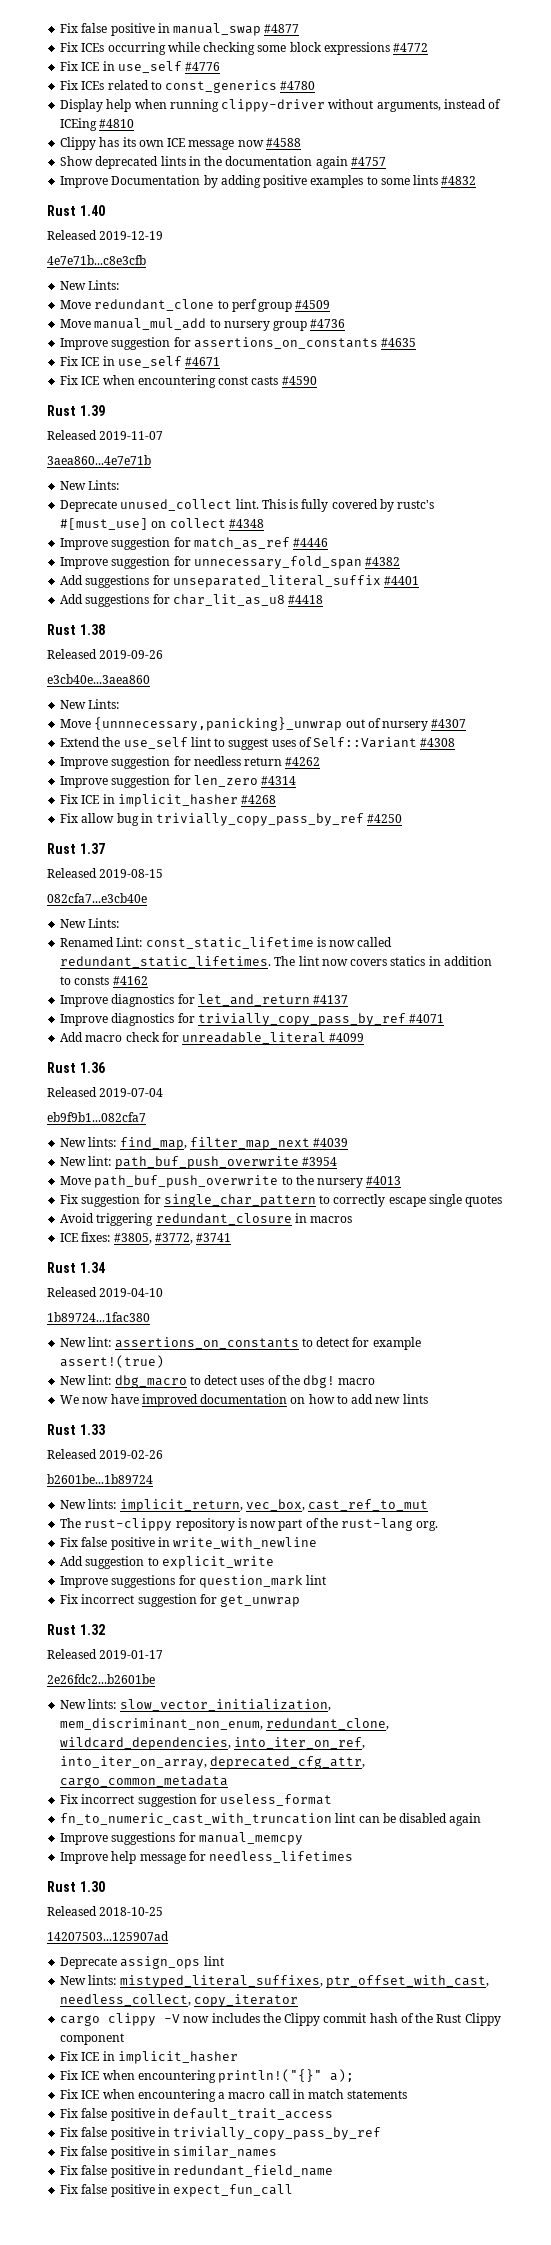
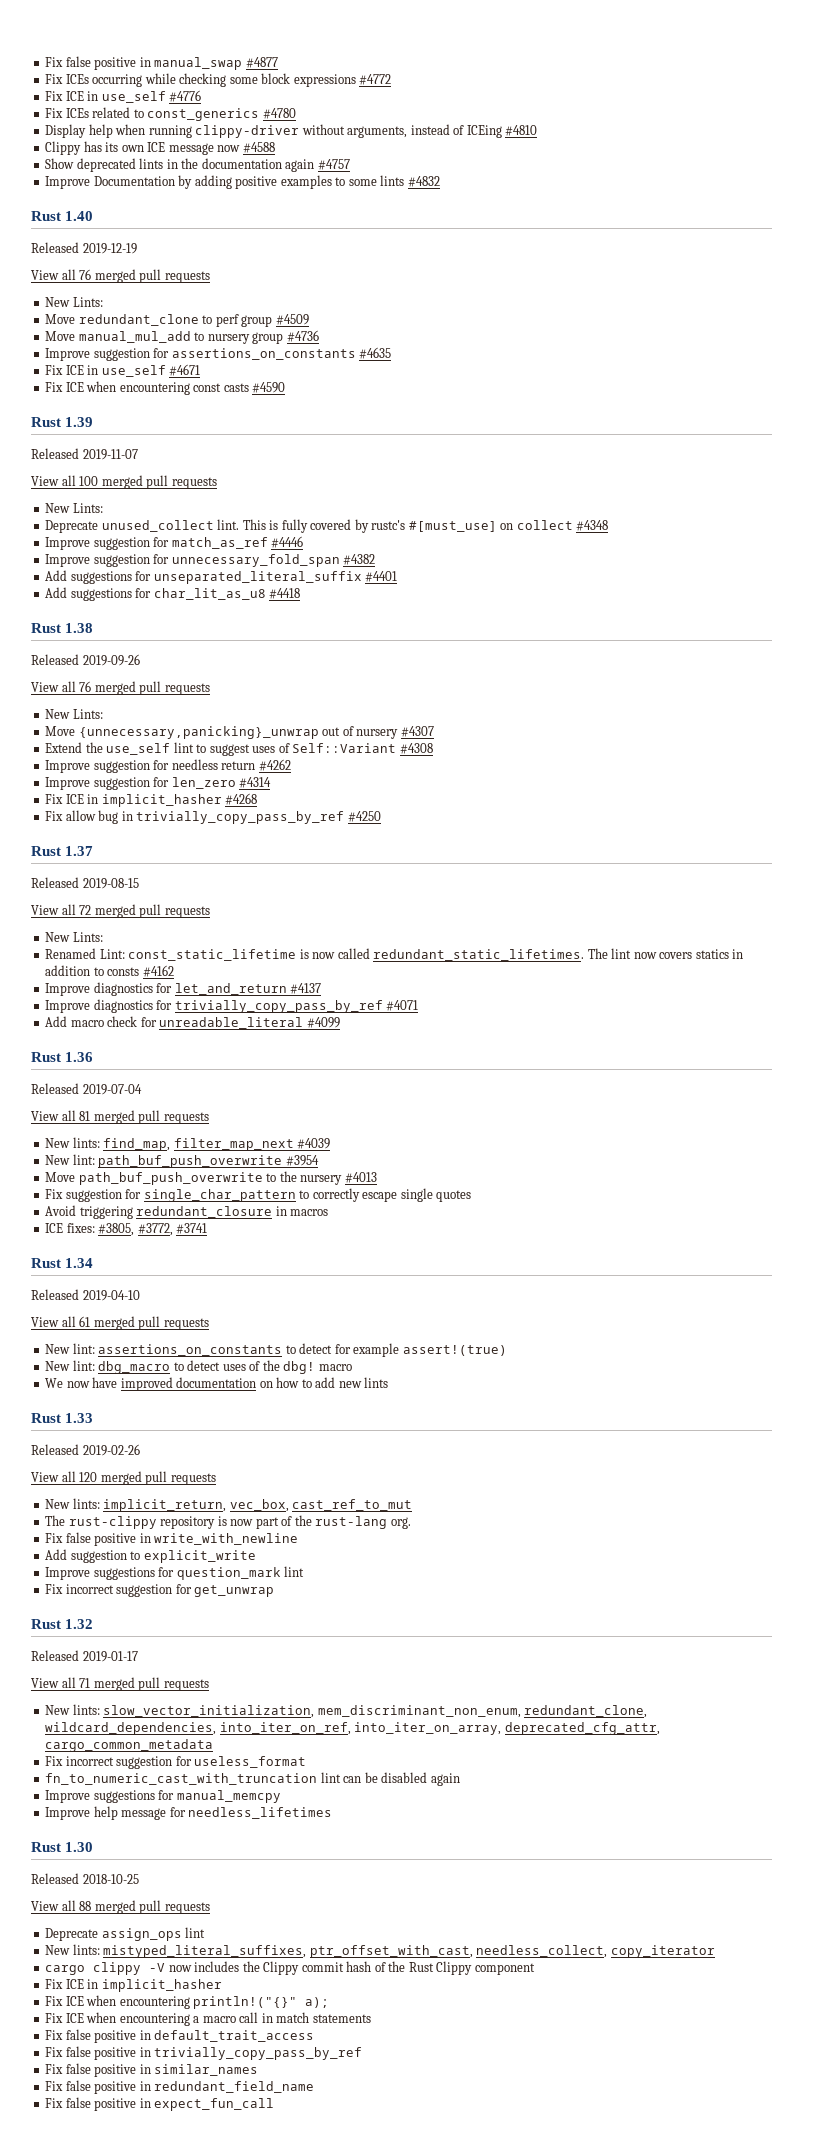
  Released 2019-12-19
- 4e7e71b...c8e3cfb
+ View all 76 merged pull requests
- 3aea860...4e7e71b
+ View all 100 merged pull requests
  Released 2019-09-26
- e3cb40e...3aea860
+ View all 76 merged pull requests
  New Lints:
- Move {unnnecessary,panicking}_unwrap out of nursery #4307
+ Move {unnecessary,panicking}_unwrap out of nursery #4307
- 082cfa7...e3cb40e
+ View all 72 merged pull requests
- eb9f9b1...082cfa7
+ View all 81 merged pull requests
- 1b89724...1fac380
+ View all 61 merged pull requests
- b2601be...1b89724
+ View all 120 merged pull requests
- 2e26fdc2...b2601be
+ View all 71 merged pull requests
- 14207503...125907ad
+ View all 88 merged pull requests

